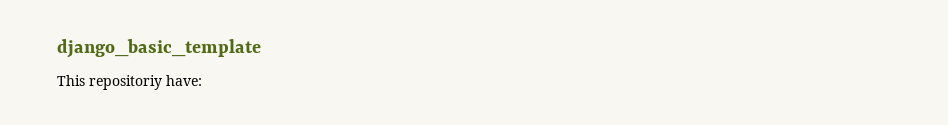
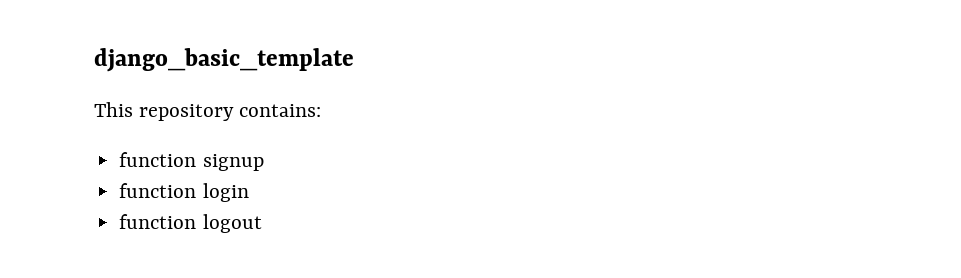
- This repositoriy have:
+ This repository contains:
+ function signup
+ function login
+ function logout

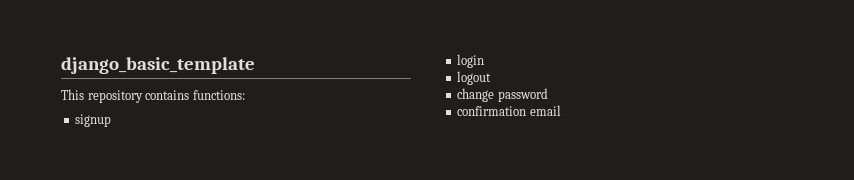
- This repository contains:
- function signup
+ This repository contains functions:
+ signup
- function login
+ login
- function logout
+ logout
+ change password
+ confirmation email

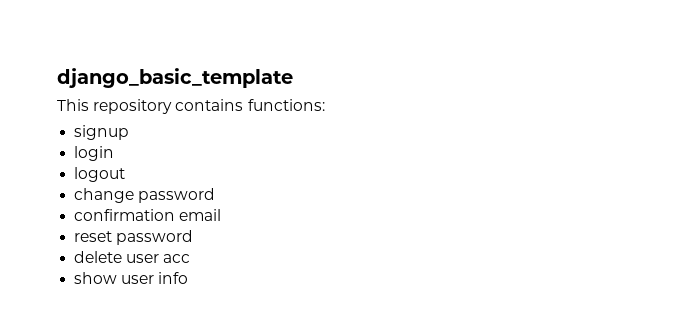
+ reset password
+ delete user acc
+ show user info

